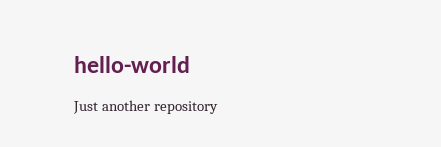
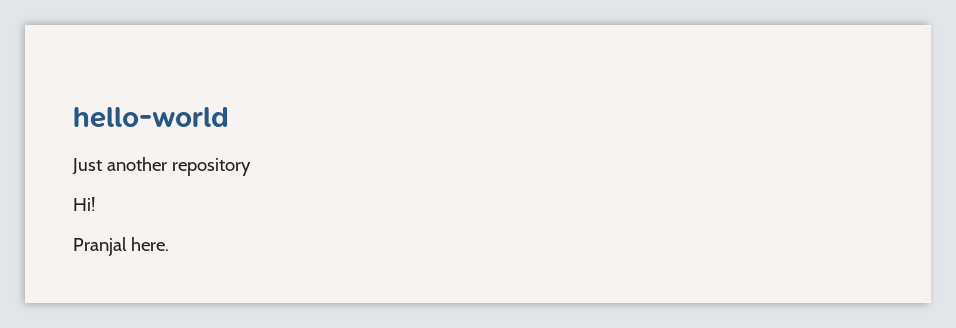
+ Hi!
+ Pranjal here.

